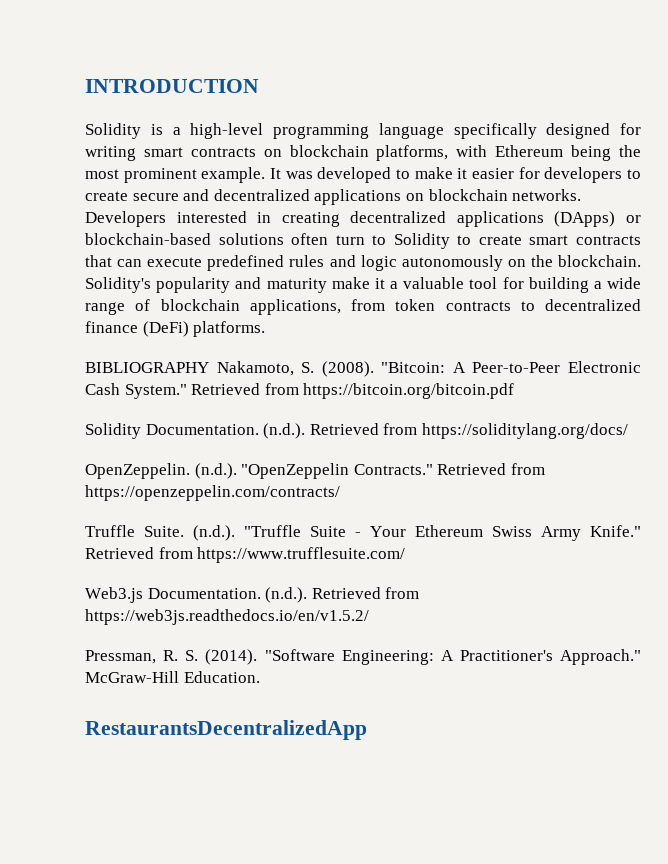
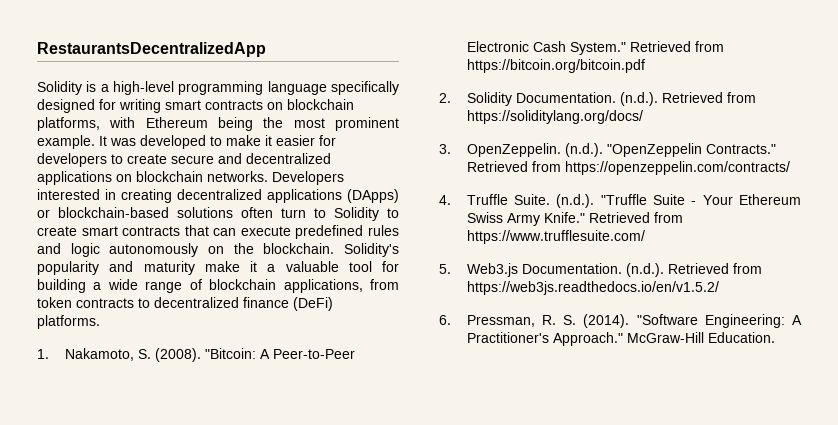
- INTRODUCTION
+ RestaurantsDecentralizedApp
- BIBLIOGRAPHY Nakamoto, S. (2008).
+ 1. Nakamoto, S. (2008).
- Solidity Documentation.
+ 2. Solidity Documentation.
- OpenZeppelin.
+ 3. OpenZeppelin.
- Truffle Suite.
+ 4. Truffle Suite.
- Web3.js Documentation.
+ 5. Web3.js Documentation.
- Pressman, R. S. (2014).
+ 6. Pressman, R. S. (2014).
- RestaurantsDecentralizedApp

